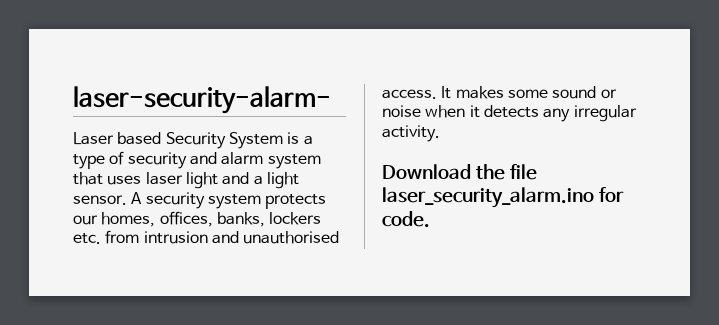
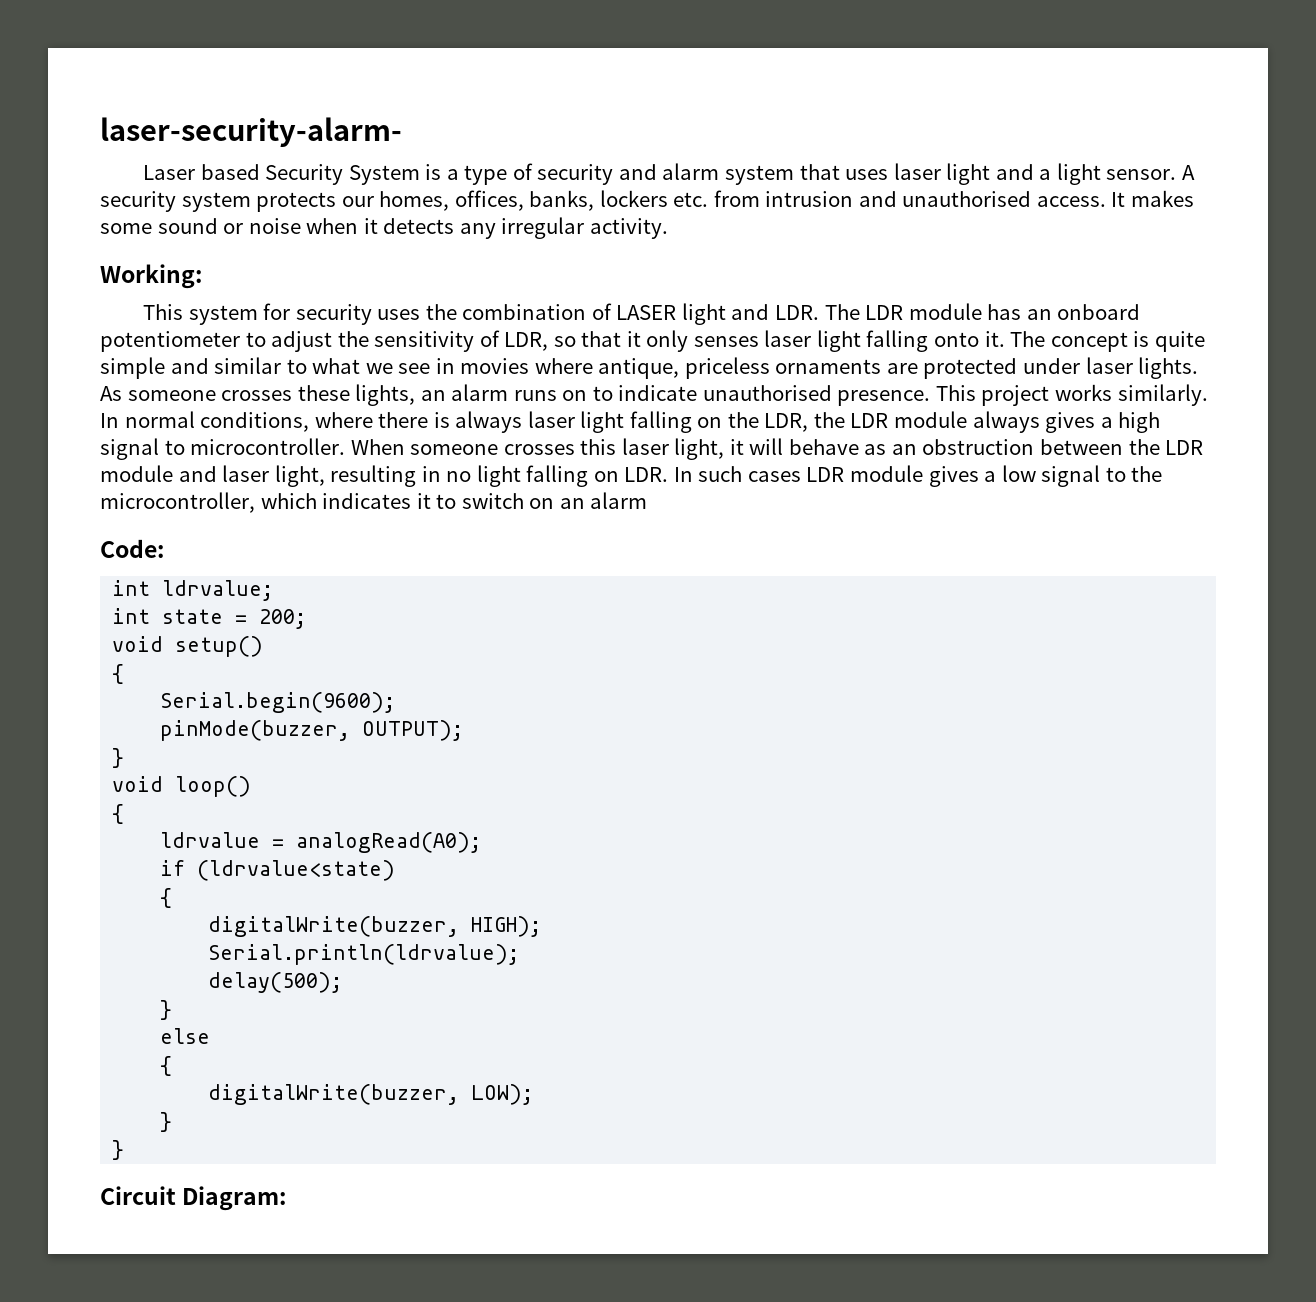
- Download the file laser_security_alarm.ino for code.
+ Working:
+ This system for security uses the combination of LASER light and LDR. The LDR module has an onboard potentiometer to adjust the sensitivity of LDR, so that it only senses laser light falling onto it. The concept is quite simple and similar to what we see in movies where antique, priceless ornaments are protected under laser lights. As someone crosses these lights, an alarm runs on to indicate unauthorised presence. This project works similarly. In normal conditions, where there is always laser light falling on the LDR, the LDR module always gives a high signal to microcontroller. When someone crosses this laser light, it will behave as an obstruction between the LDR module and laser light, resulting in no light falling on LDR. In such cases LDR module gives a low signal to the microcontroller, which indicates it to switch on an alarm
+ Code:
+ int ldrvalue;
+ int state = 200;
+ void setup()
+ {
+ Serial.begin(9600);
+ pinMode(buzzer, OUTPUT);
+ }
+ void loop()
+ {
+ ldrvalue = analogRead(A0);
+ if (ldrvalue<state)
+ {
+ digitalWrite(buzzer, HIGH);
+ Serial.println(ldrvalue);
+ delay(500);
+ }
+ else
+ {
+ digitalWrite(buzzer, LOW);
+ }
+ }
+ Circuit Diagram:

